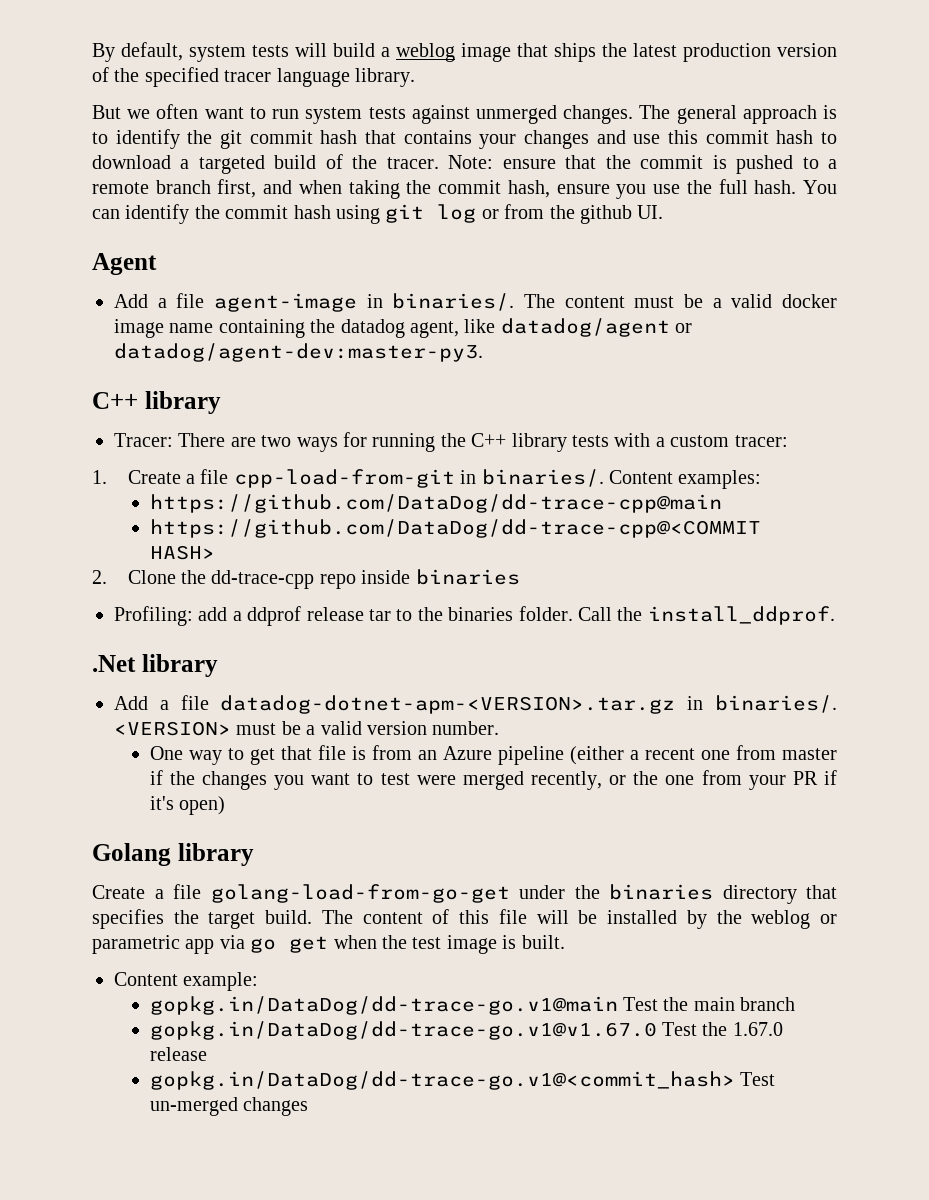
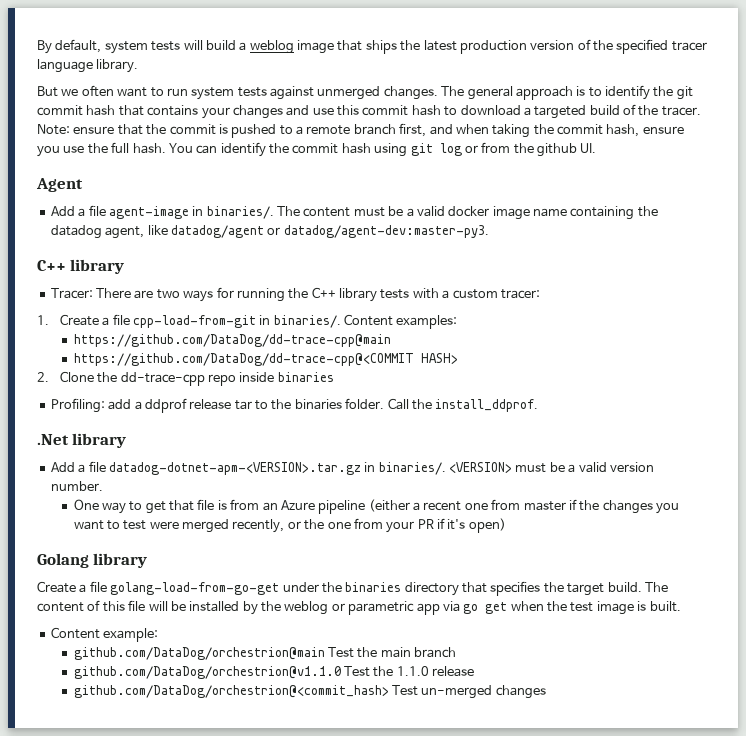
- gopkg.in/DataDog/dd-trace-go.v1@main Test the main branch
+ github.com/DataDog/orchestrion@main Test the main branch
- gopkg.in/DataDog/dd-trace-go.v1@v1.67.0 Test the 1.67.0 release
+ github.com/DataDog/orchestrion@v1.1.0 Test the 1.1.0 release
- gopkg.in/DataDog/dd-trace-go.v1@<commit_hash> Test un-merged changes
+ github.com/DataDog/orchestrion@<commit_hash> Test un-merged changes

